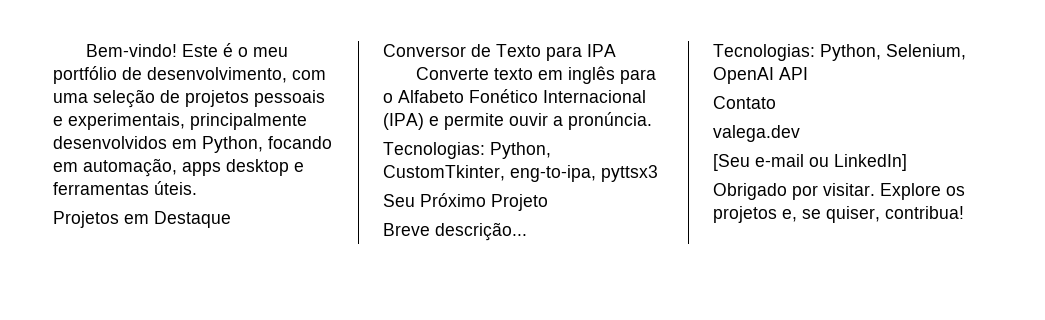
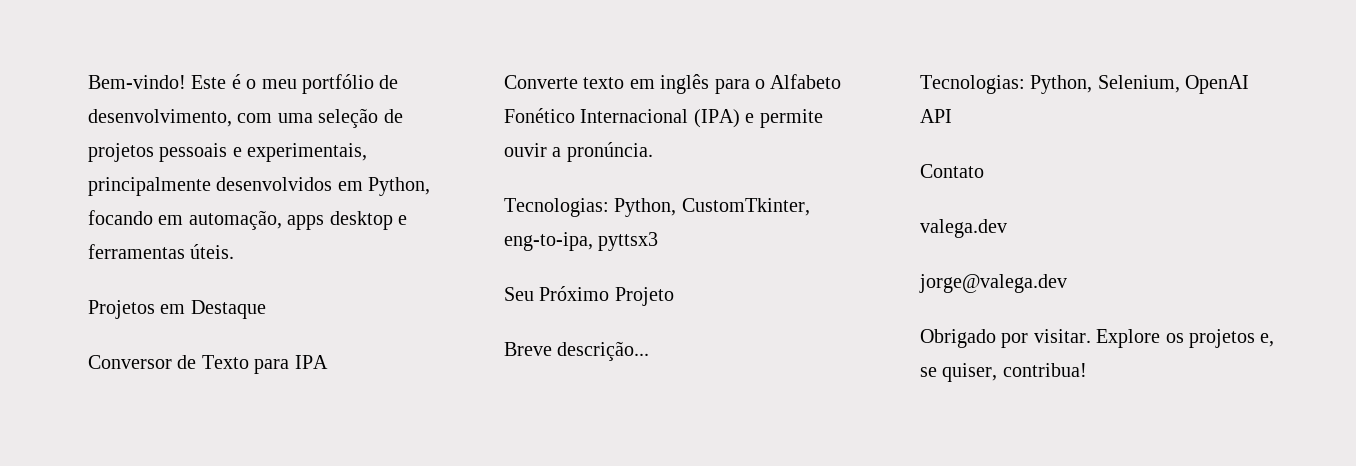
- [Seu e-mail ou LinkedIn]
+ jorge@valega.dev

